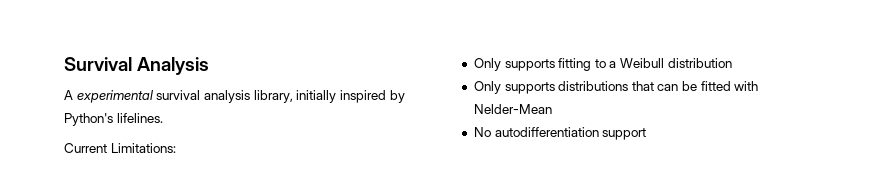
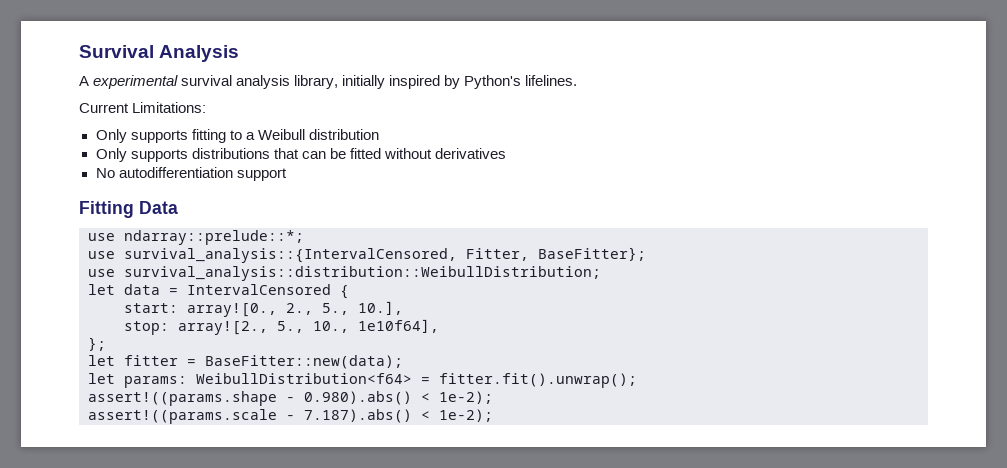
- Only supports distributions that can be fitted with Nelder-Mean
+ Only supports distributions that can be fitted without derivatives
+ Fitting Data
+ use ndarray::prelude::*;
+ use survival_analysis::{IntervalCensored, Fitter, BaseFitter};
+ use survival_analysis::distribution::WeibullDistribution;
+ let data = IntervalCensored {
+ start: array![0., 2., 5., 10.],
+ stop: array![2., 5., 10., 1e10f64],
+ };
+ let fitter = BaseFitter::new(data);
+ let params: WeibullDistribution<f64> = fitter.fit().unwrap();
+ assert!((params.shape - 0.980).abs() < 1e-2);
+ assert!((params.scale - 7.187).abs() < 1e-2);

